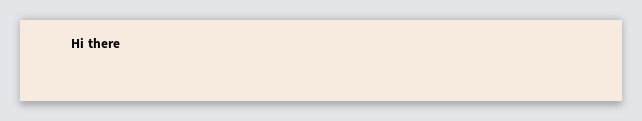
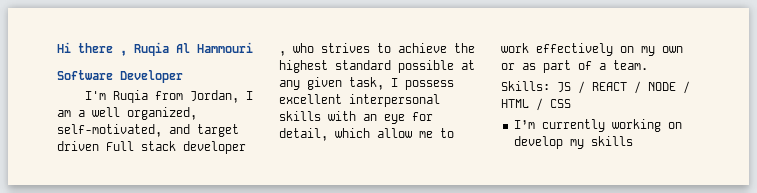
- Hi there
+ Hi there , Ruqia Al Hammouri
+ Software Developer
+ I'm Ruqia from Jordan, I am a well organized, self-motivated, and target driven Full stack developer , who strives to achieve the highest standard possible at any given task, I possess excellent interpersonal skills with an eye for detail, which allow me to work effectively on my own or as part of a team.
+ Skills: JS / REACT / NODE / HTML / CSS
+ I’m currently working on develop my skills

